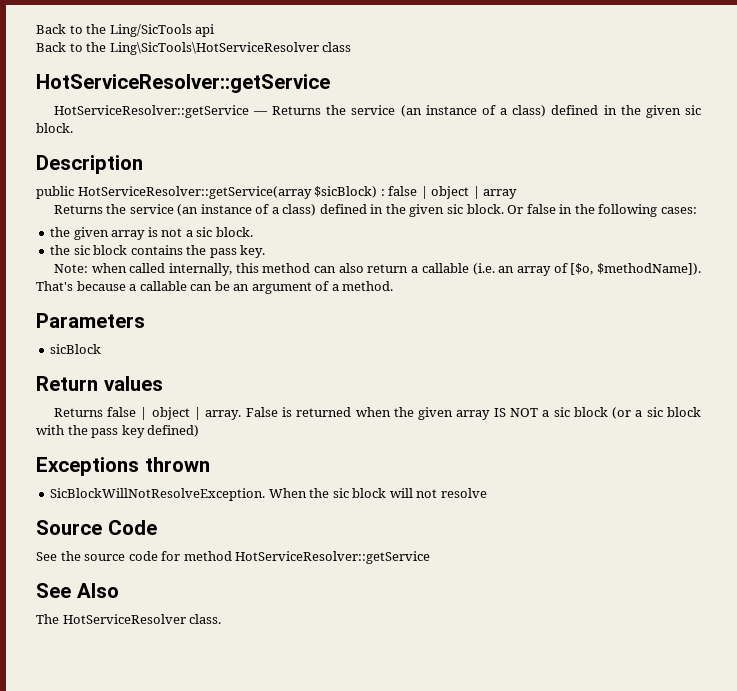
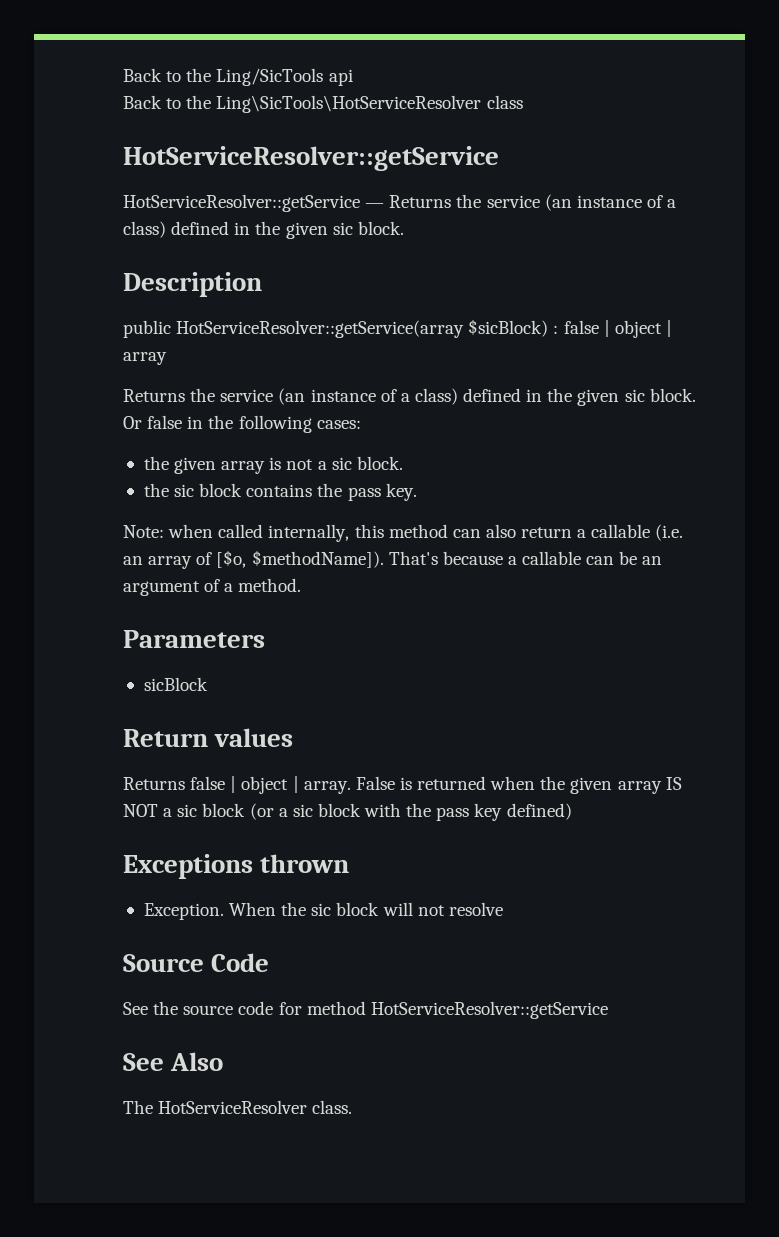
- SicBlockWillNotResolveException.
+ Exception.

